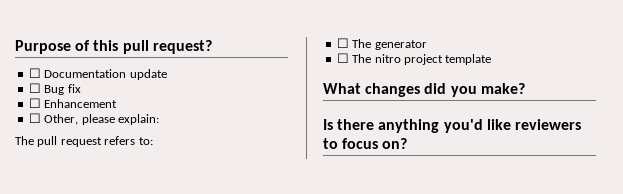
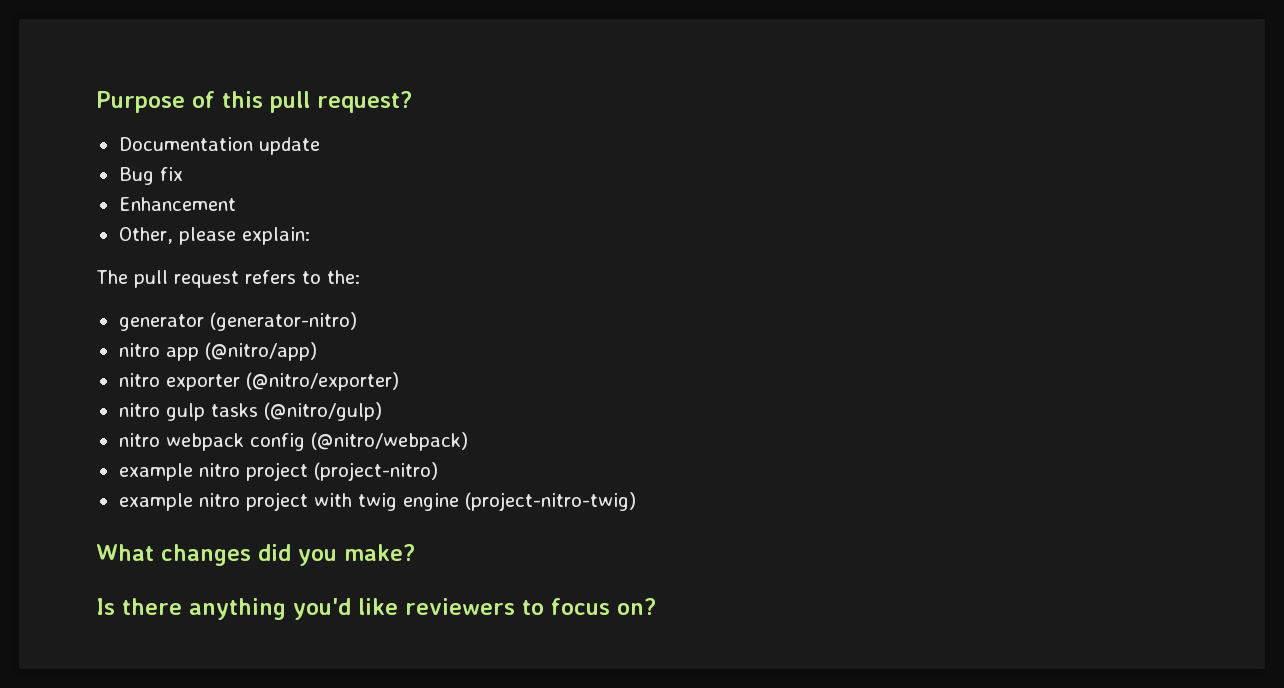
- ☐ Documentation update
+ Documentation update
- ☐ Bug fix
+ Bug fix
- ☐ Enhancement
+ Enhancement
- ☐ Other, please explain:
+ Other, please explain:
- The pull request refers to:
- ☐ The generator
- ☐ The nitro project template
+ The pull request refers to the:
+ generator (generator-nitro)
+ nitro app (@nitro/app)
+ nitro exporter (@nitro/exporter)
+ nitro gulp tasks (@nitro/gulp)
+ nitro webpack config (@nitro/webpack)
+ example nitro project (project-nitro)
+ example nitro project with twig engine (project-nitro-twig)

